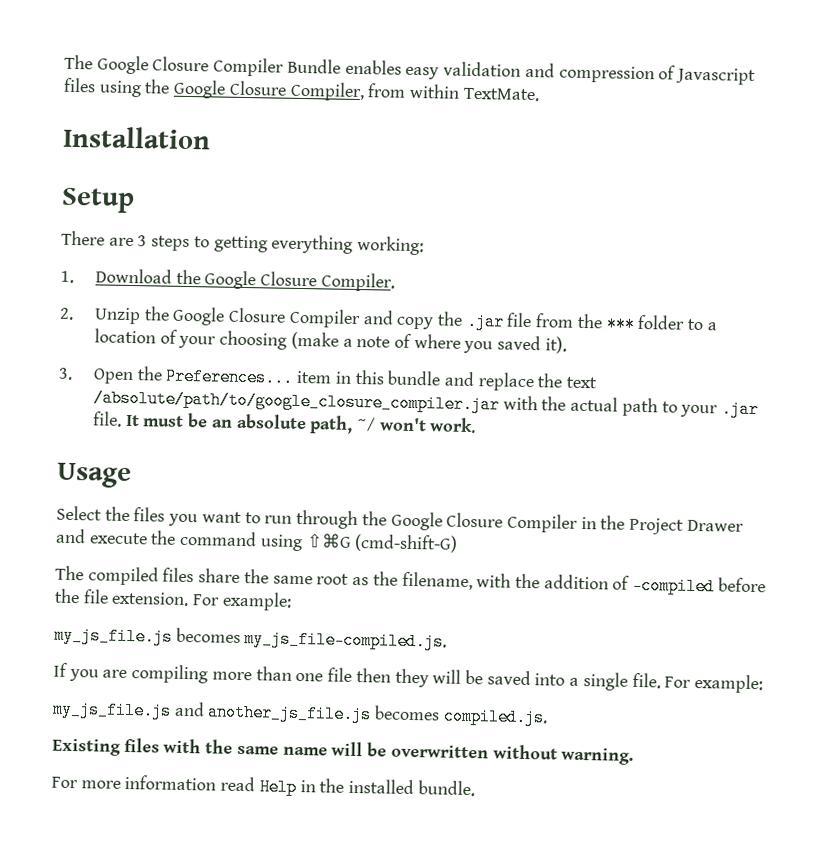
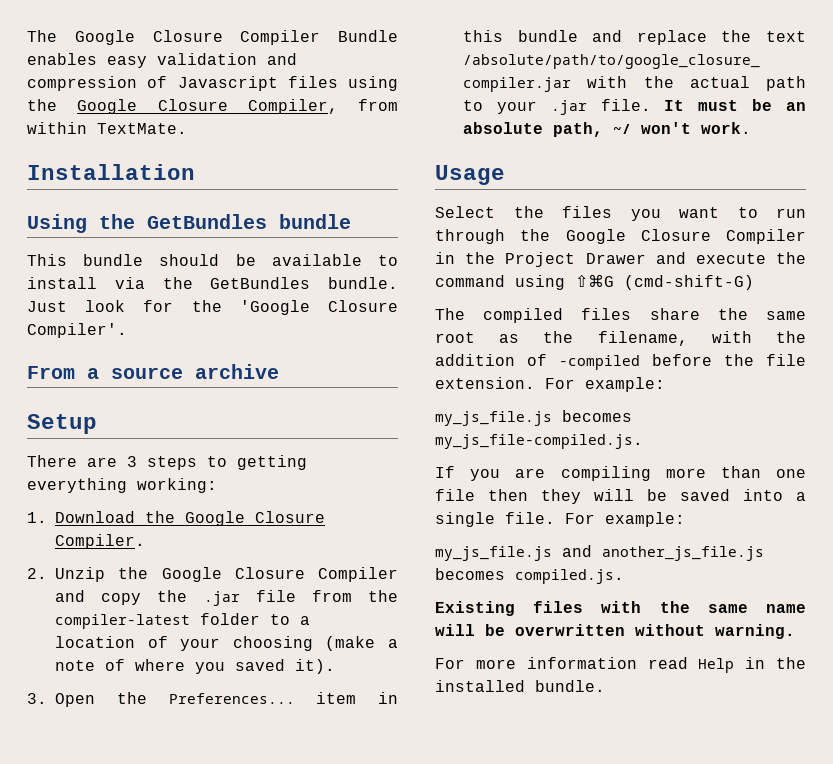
+ Using the GetBundles bundle
+ This bundle should be available to install via the GetBundles bundle. Just look for the 'Google Closure Compiler'.
+ From a source archive
- 2. Unzip the Google Closure Compiler and copy the .jar file from the *** folder to a location of your choosing (make a note of where you saved it).
+ 2. Unzip the Google Closure Compiler and copy the .jar file from the compiler-latest folder to a location of your choosing (make a note of where you saved it).

